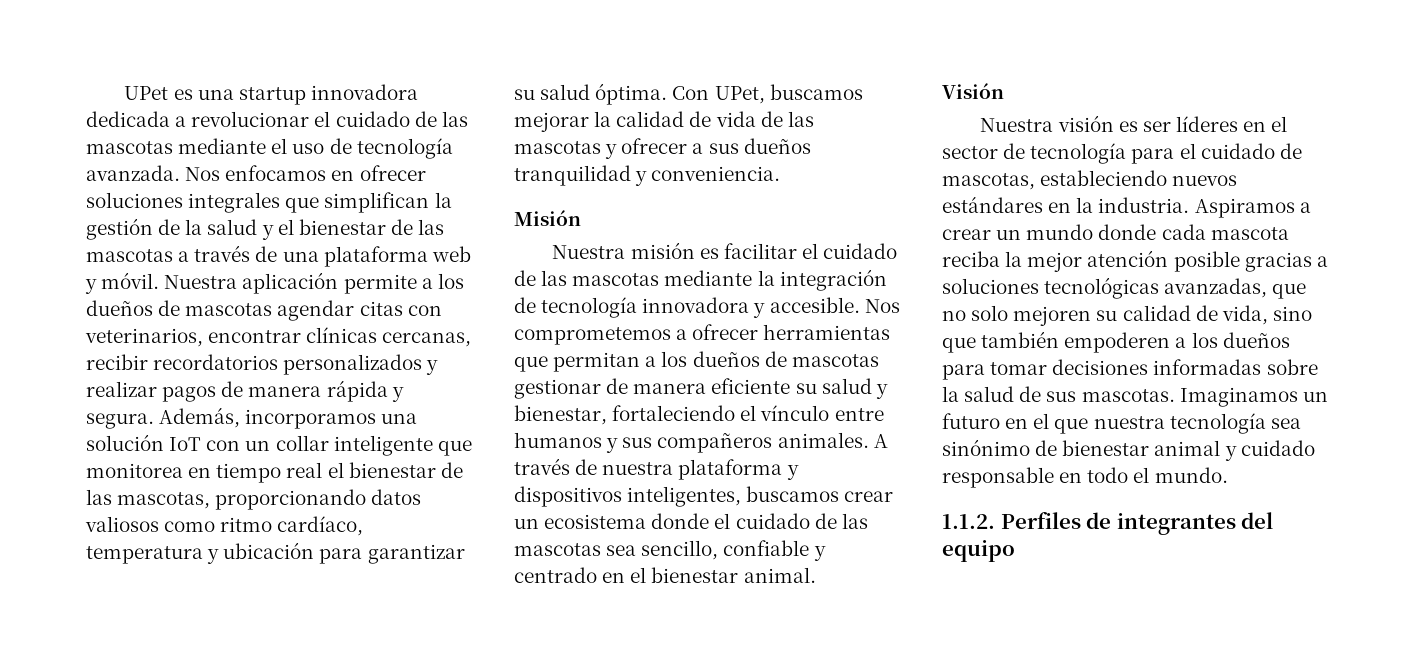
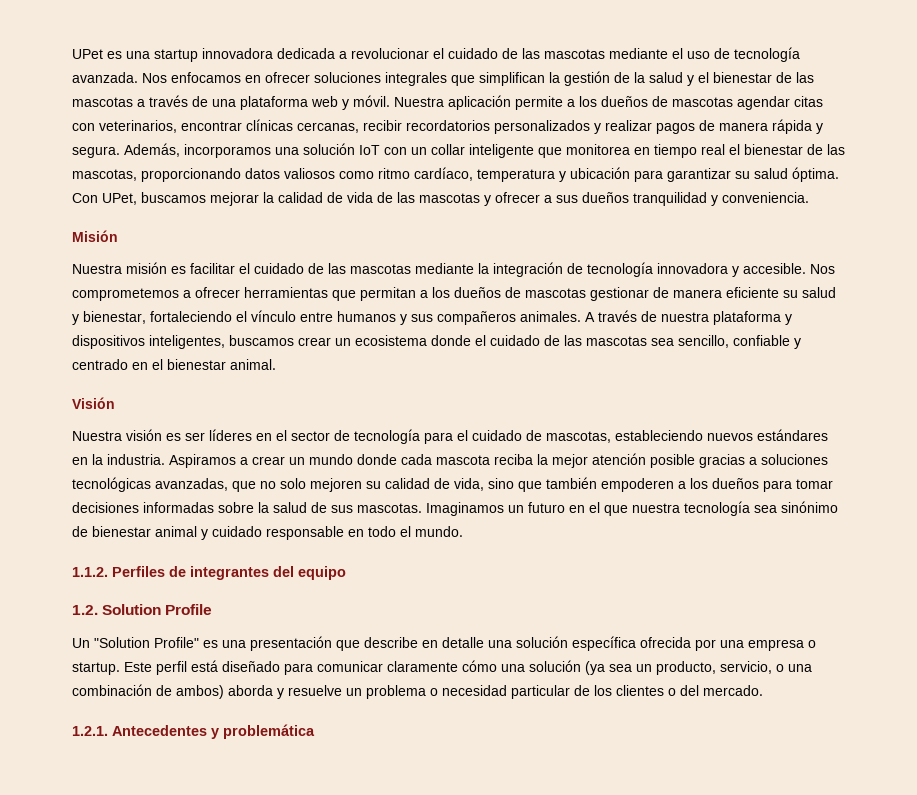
+ 1.2. Solution Profile
+ Un "Solution Profile" es una presentación que describe en detalle una solución específica ofrecida por una empresa o startup. Este perfil está diseñado para comunicar claramente cómo una solución (ya sea un producto, servicio, o una combinación de ambos) aborda y resuelve un problema o necesidad particular de los clientes o del mercado.
+ 1.2.1. Antecedentes y problemática

